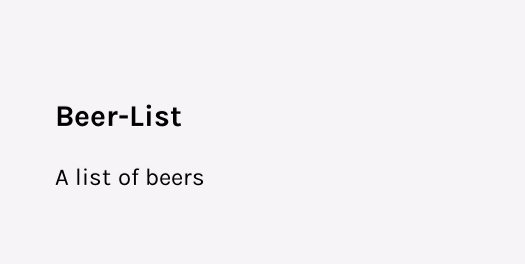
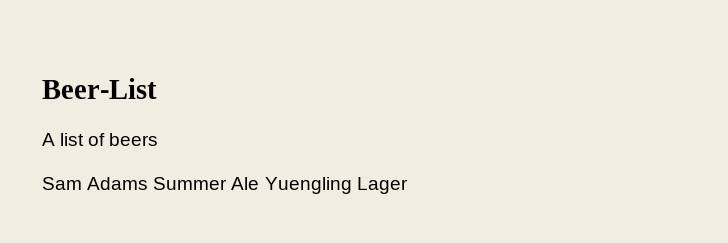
+ Sam Adams Summer Ale Yuengling Lager

